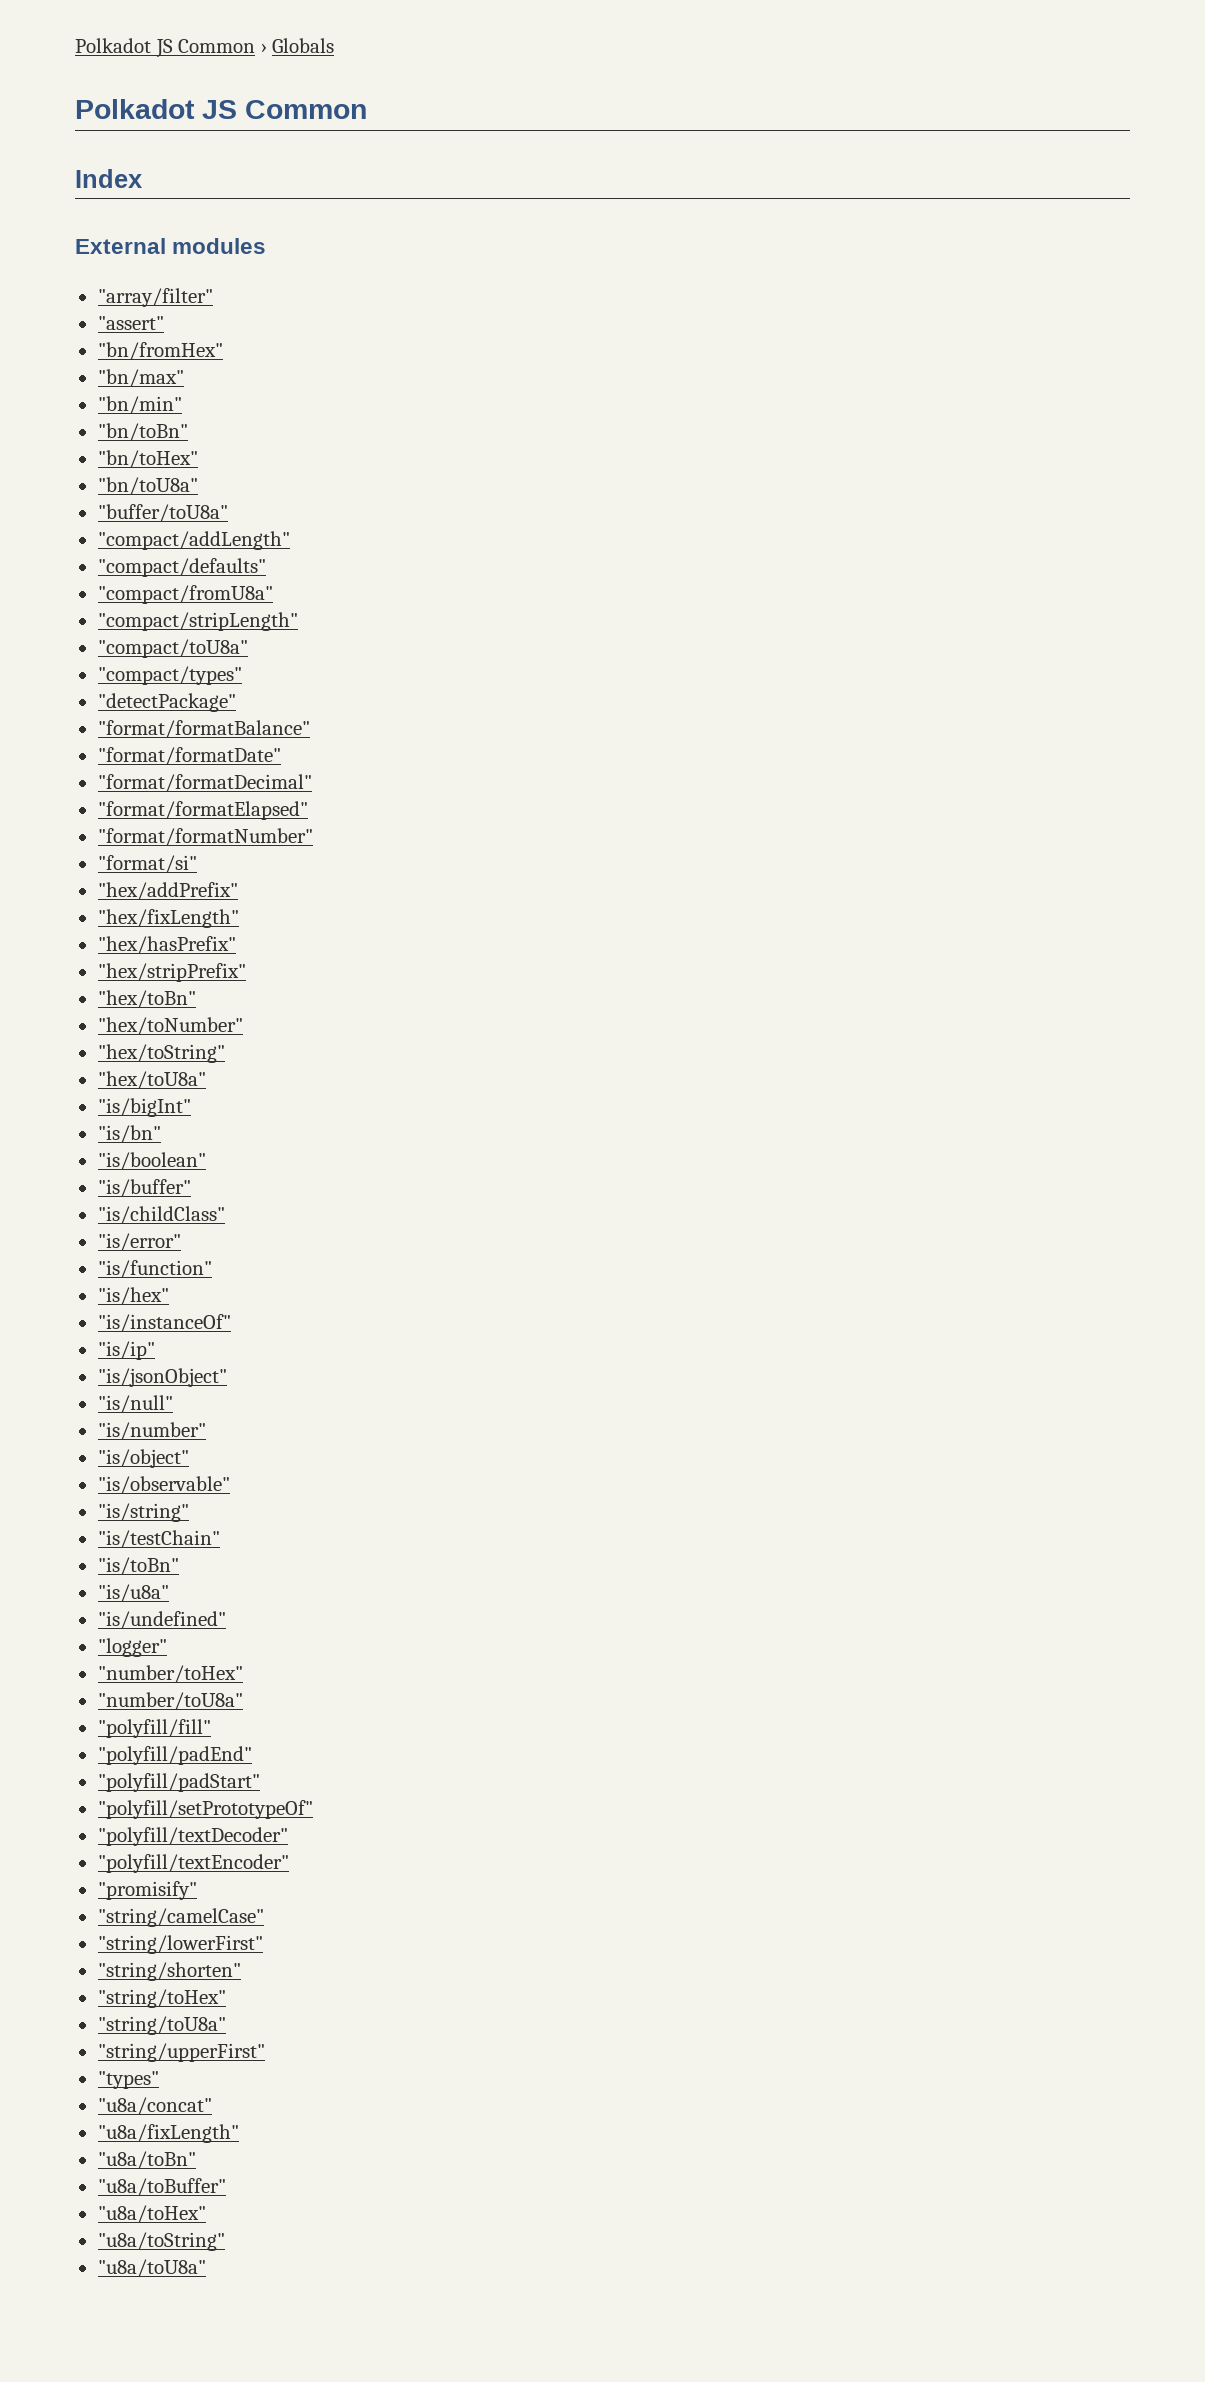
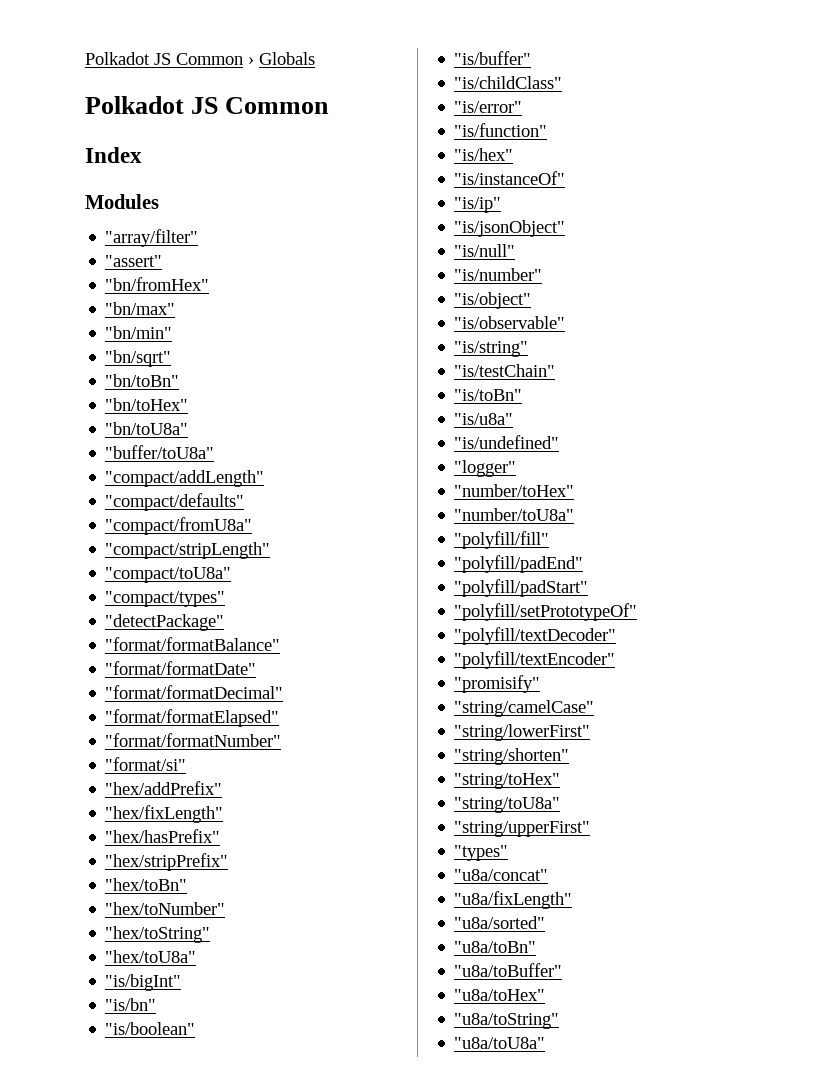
- External modules
+ Modules
+ "bn/sqrt"
+ "u8a/sorted"

